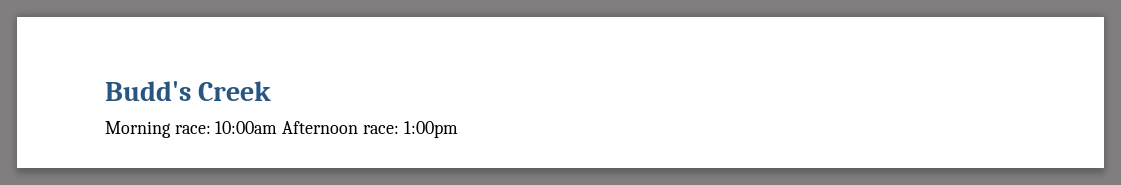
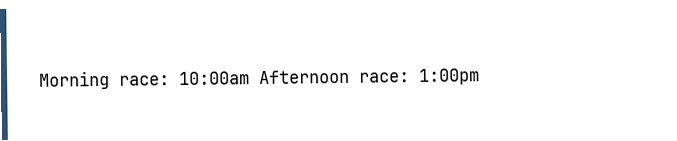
- Budd's Creek

